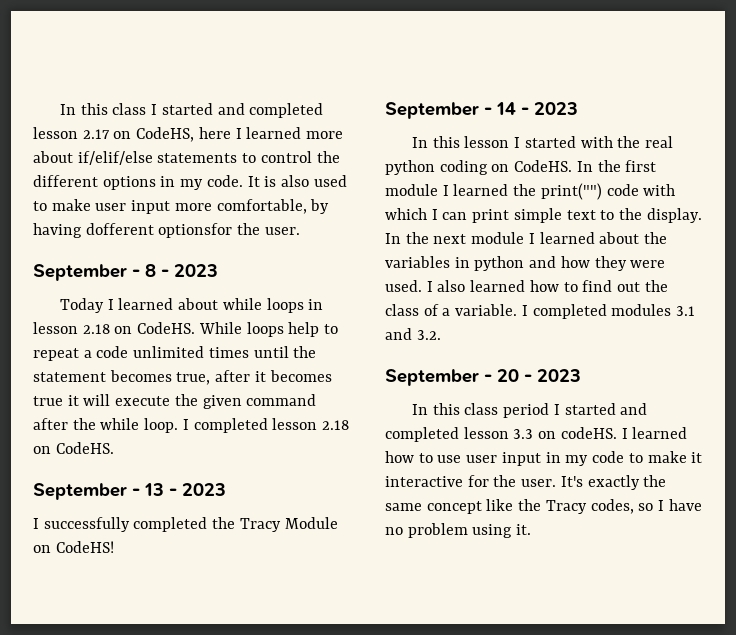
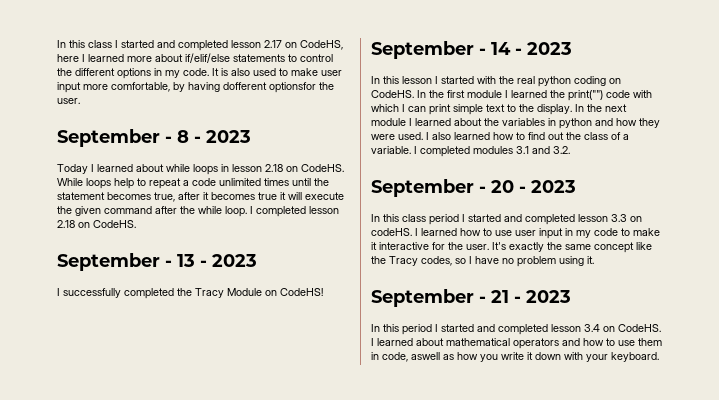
+ September - 21 - 2023
+ In this period I started and completed lesson 3.4 on CodeHS. I learned about mathematical operators and how to use them in code, aswell as how you write it down with your keyboard.

